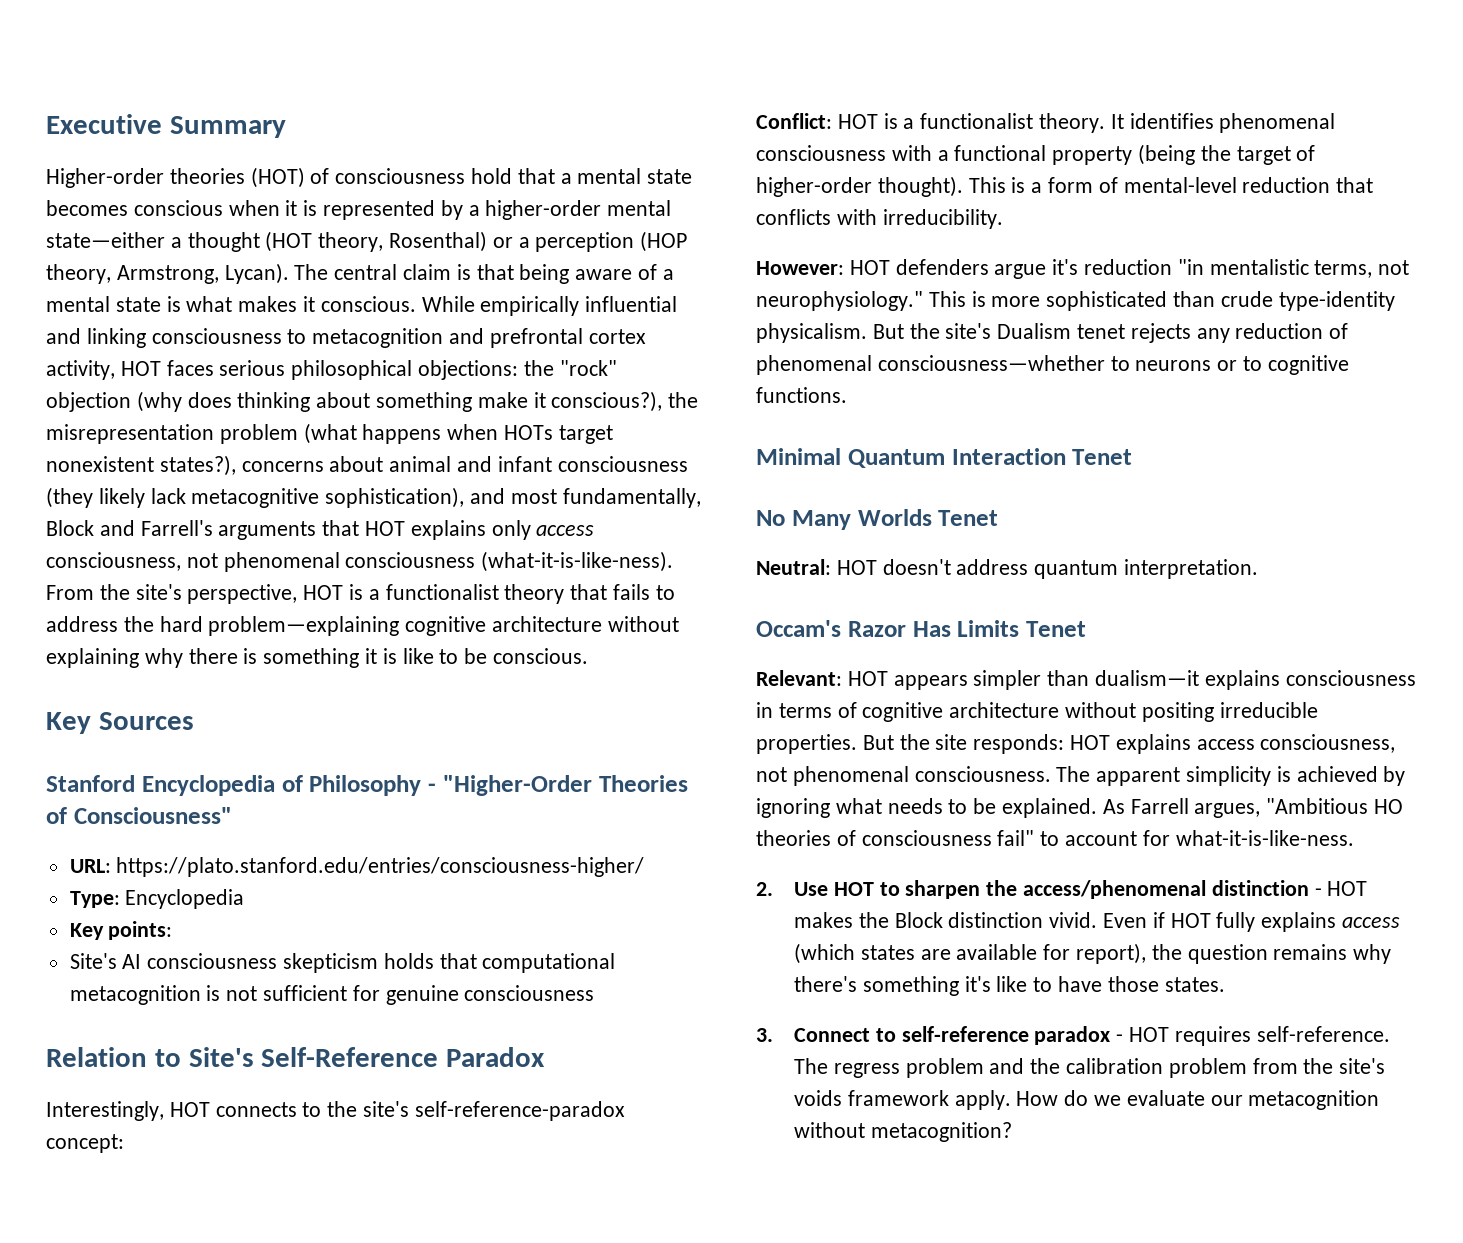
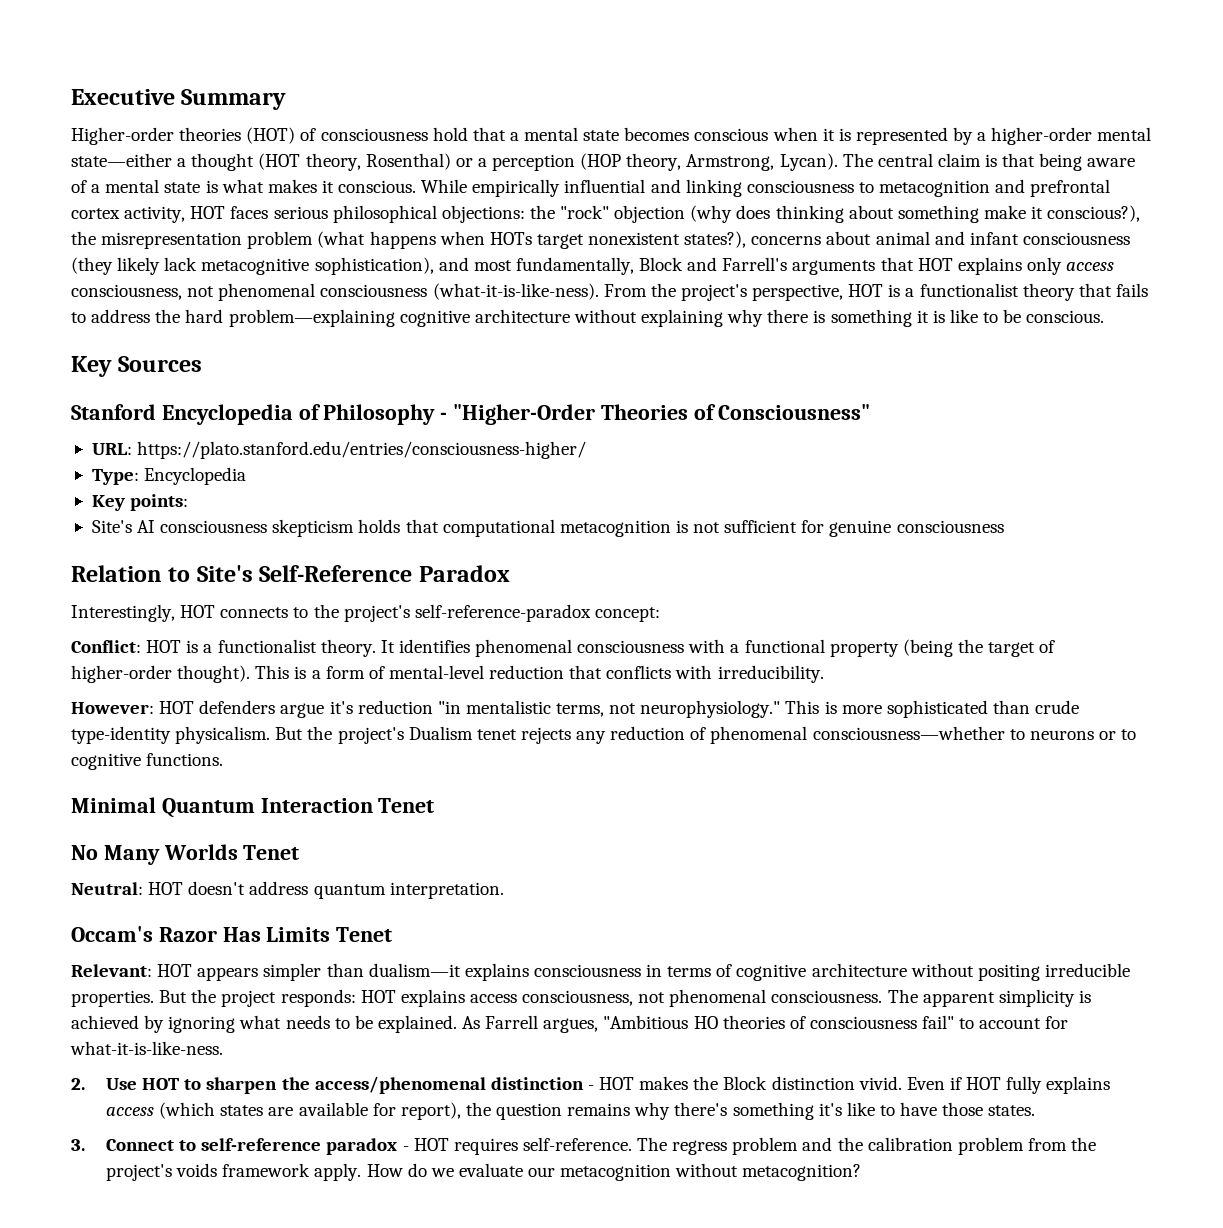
- From the site's perspective, HOT is a functionalist theory that fails to address the hard problem—explaining cognitive architecture without explaining why there is something it is like to be conscious.
+ From the project's perspective, HOT is a functionalist theory that fails to address the hard problem—explaining cognitive architecture without explaining why there is something it is like to be conscious.
- Interestingly, HOT connects to the site's self-reference-paradox concept:
+ Interestingly, HOT connects to the project's self-reference-paradox concept:
- But the site's Dualism tenet rejects any reduction of phenomenal consciousness—whether to neurons or to cognitive functions.
+ But the project's Dualism tenet rejects any reduction of phenomenal consciousness—whether to neurons or to cognitive functions.
- But the site responds: HOT explains access consciousness, not phenomenal consciousness.
+ But the project responds: HOT explains access consciousness, not phenomenal consciousness.
- The regress problem and the calibration problem from the site's voids framework apply.
+ The regress problem and the calibration problem from the project's voids framework apply.

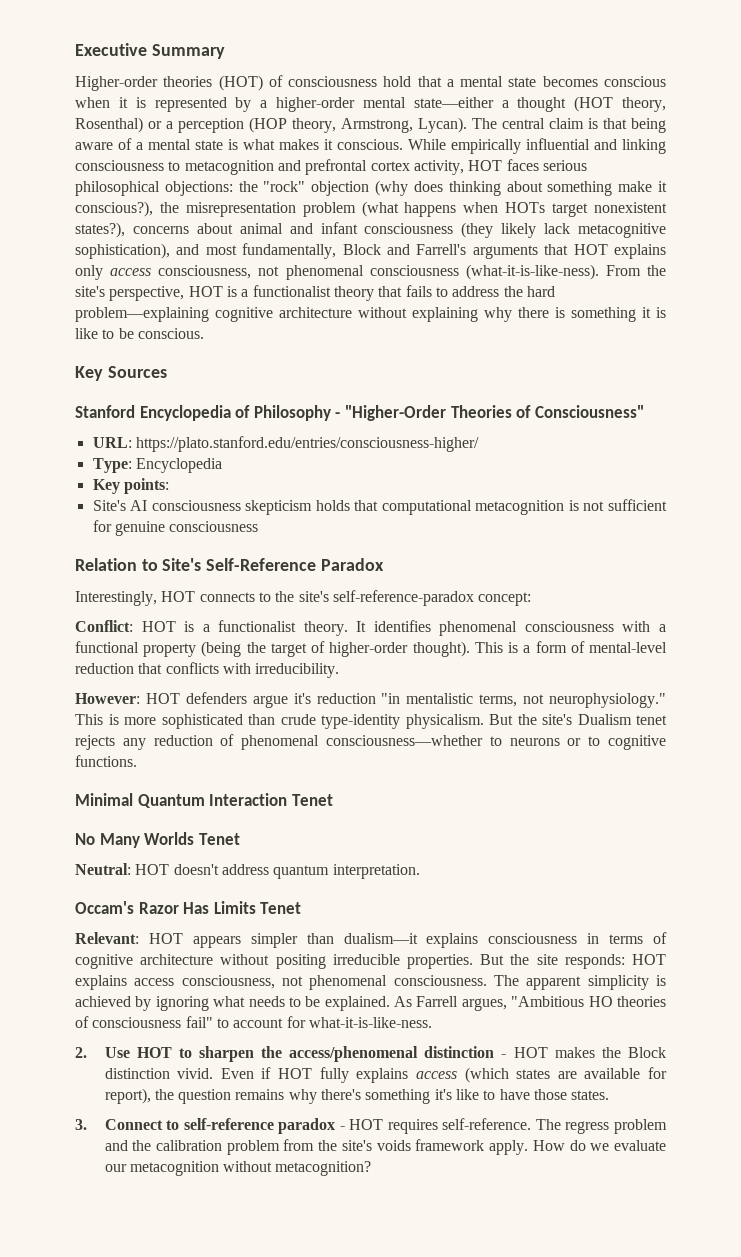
- From the project's perspective, HOT is a functionalist theory that fails to address the hard problem—explaining cognitive architecture without explaining why there is something it is like to be conscious.
+ From the site's perspective, HOT is a functionalist theory that fails to address the hard problem—explaining cognitive architecture without explaining why there is something it is like to be conscious.
- Interestingly, HOT connects to the project's self-reference-paradox concept:
+ Interestingly, HOT connects to the site's self-reference-paradox concept:
- But the project's Dualism tenet rejects any reduction of phenomenal consciousness—whether to neurons or to cognitive functions.
+ But the site's Dualism tenet rejects any reduction of phenomenal consciousness—whether to neurons or to cognitive functions.
- But the project responds: HOT explains access consciousness, not phenomenal consciousness.
+ But the site responds: HOT explains access consciousness, not phenomenal consciousness.
- The regress problem and the calibration problem from the project's voids framework apply.
+ The regress problem and the calibration problem from the site's voids framework apply.

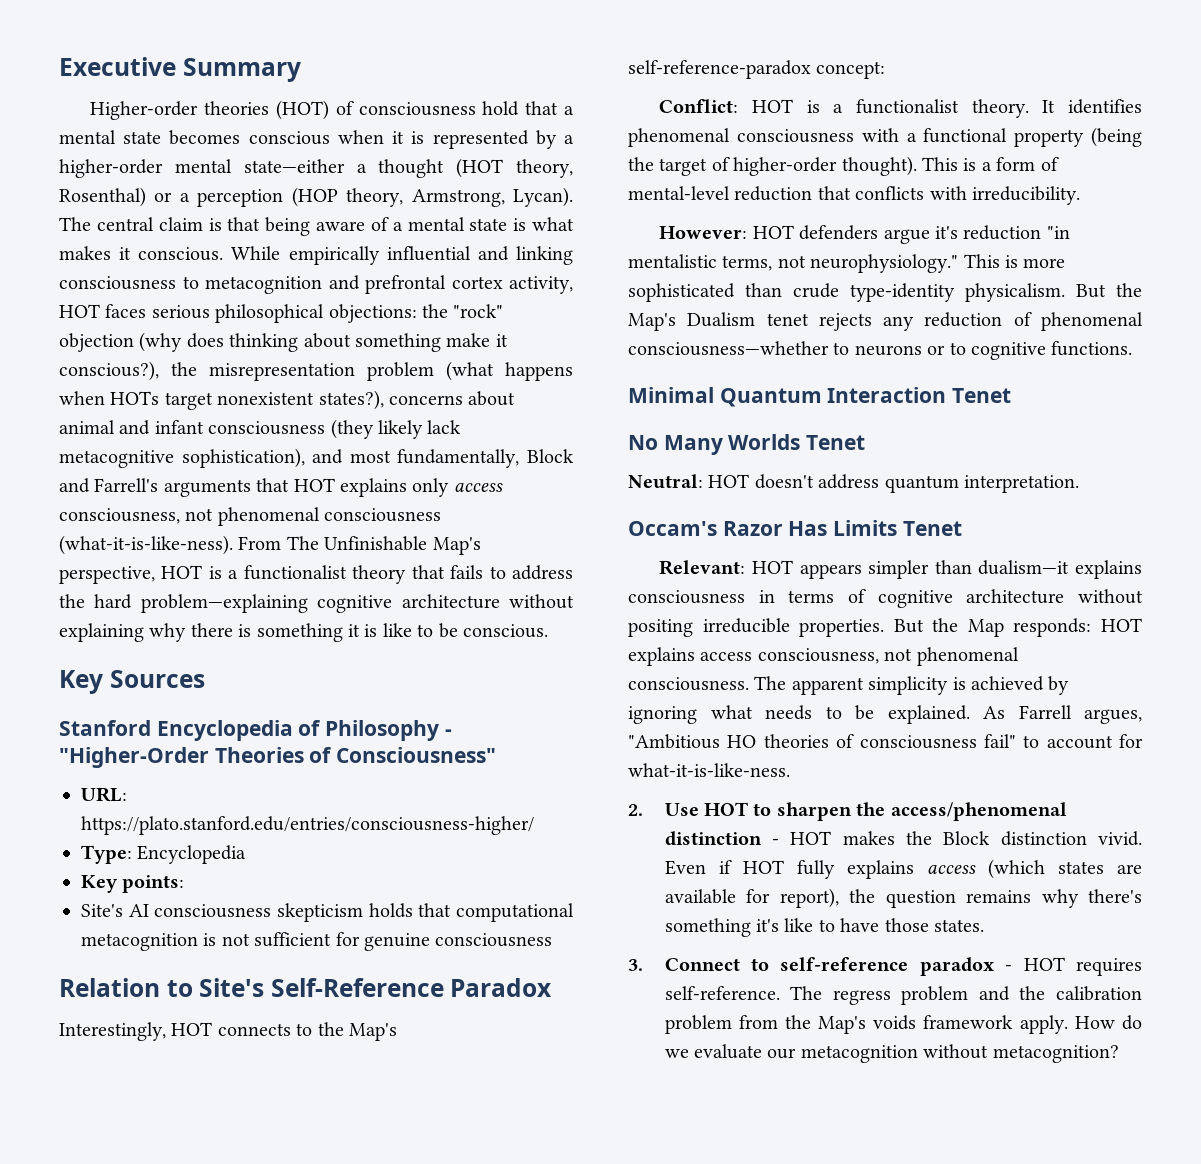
- From the site's perspective, HOT is a functionalist theory that fails to address the hard problem—explaining cognitive architecture without explaining why there is something it is like to be conscious.
+ From The Unfinishable Map's perspective, HOT is a functionalist theory that fails to address the hard problem—explaining cognitive architecture without explaining why there is something it is like to be conscious.
- Interestingly, HOT connects to the site's self-reference-paradox concept:
+ Interestingly, HOT connects to the Map's self-reference-paradox concept:
- But the site's Dualism tenet rejects any reduction of phenomenal consciousness—whether to neurons or to cognitive functions.
+ But the Map's Dualism tenet rejects any reduction of phenomenal consciousness—whether to neurons or to cognitive functions.
- But the site responds: HOT explains access consciousness, not phenomenal consciousness.
+ But the Map responds: HOT explains access consciousness, not phenomenal consciousness.
- The regress problem and the calibration problem from the site's voids framework apply.
+ The regress problem and the calibration problem from the Map's voids framework apply.

